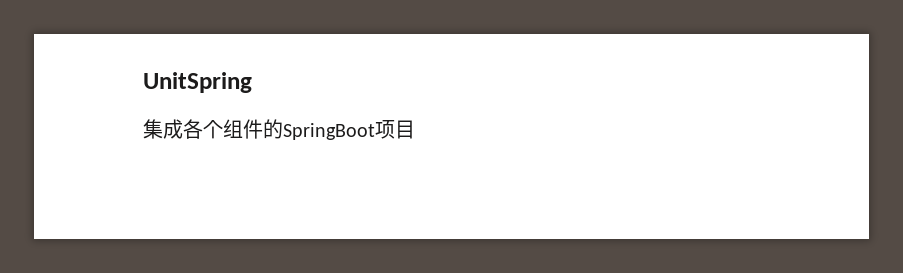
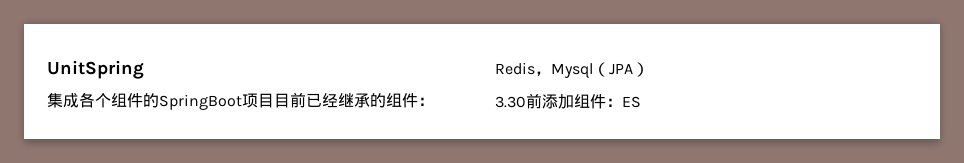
- 集成各个组件的SpringBoot项目
+ 集成各个组件的SpringBoot项目目前已经继承的组件：Redis，Mysql（JPA）
+ 3.30前添加组件：ES

